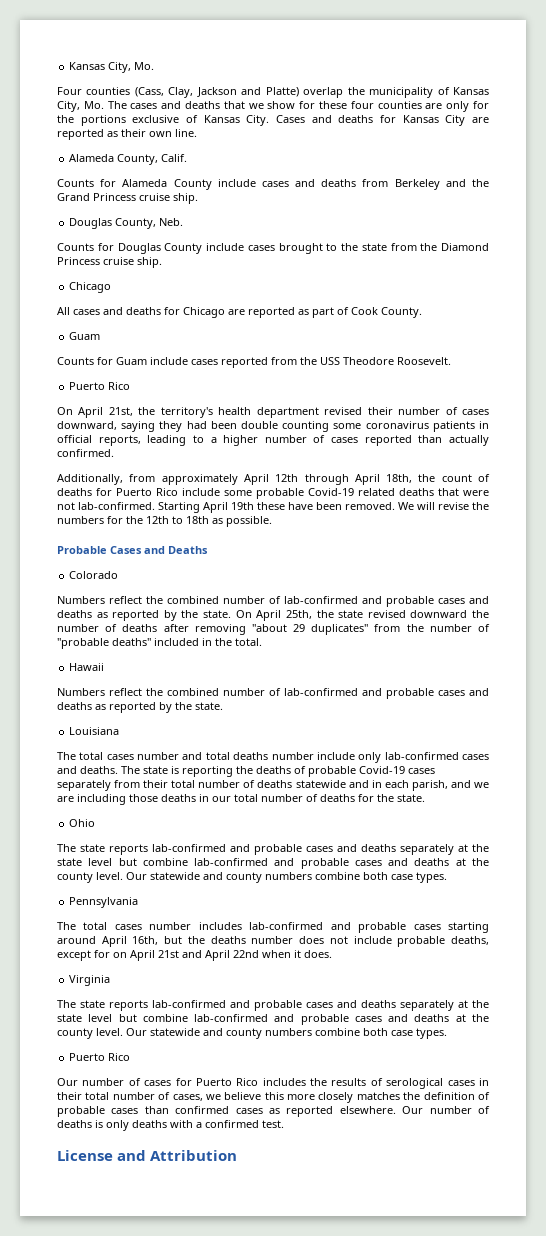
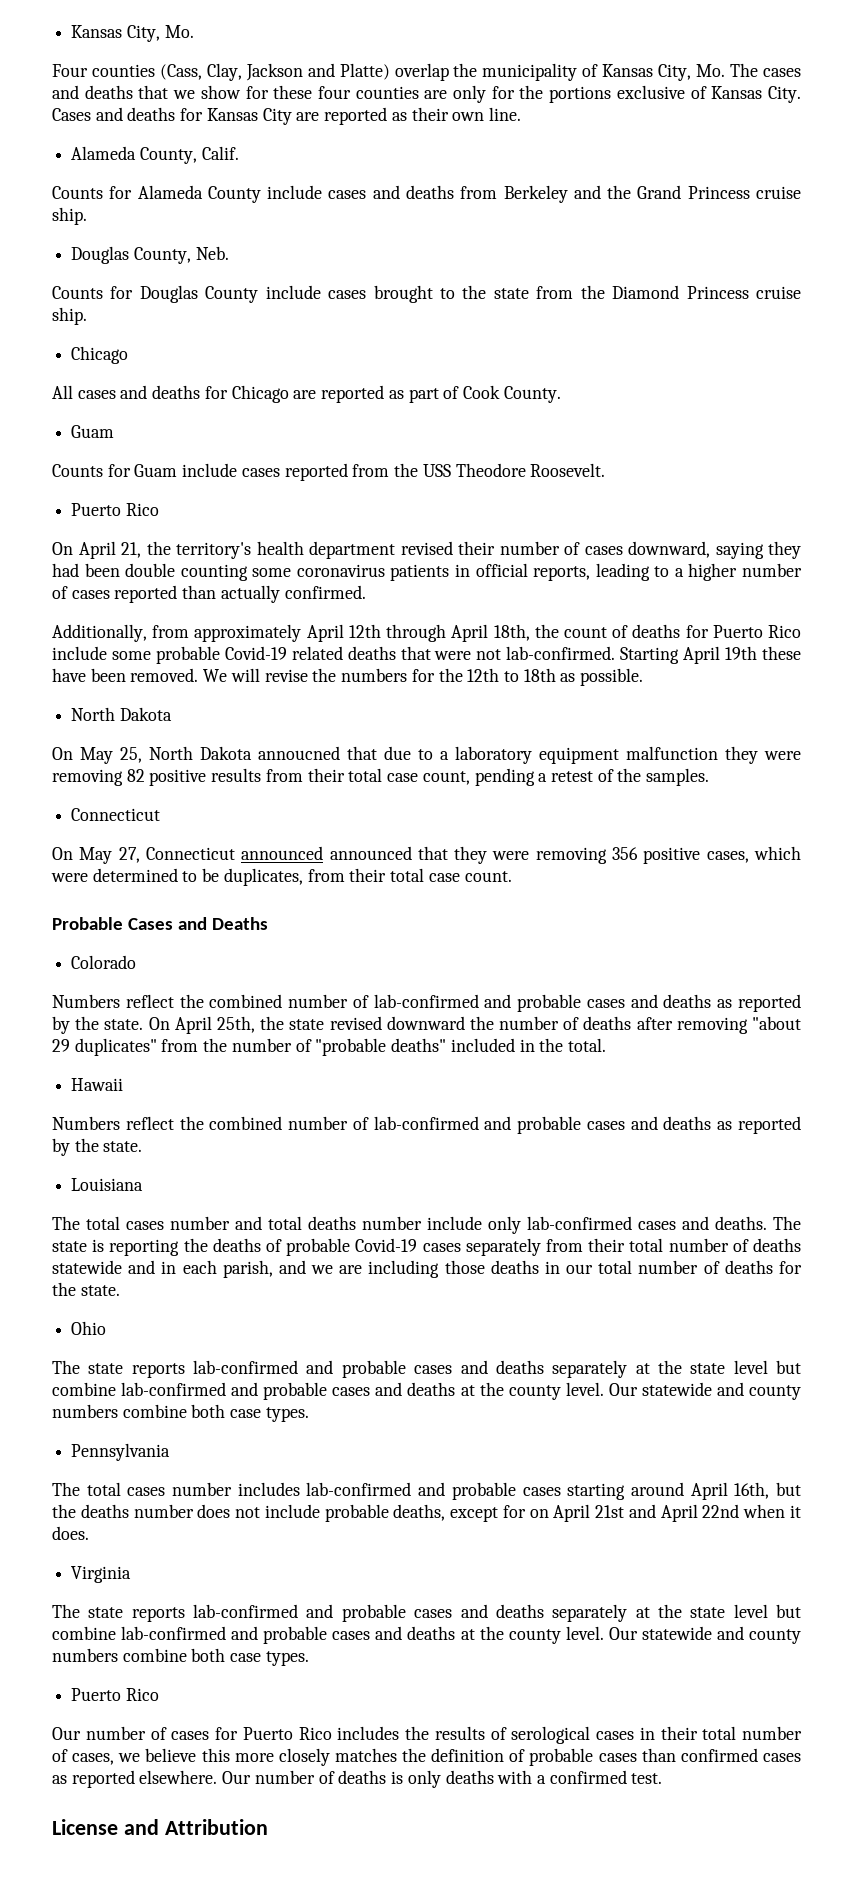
- On April 21st, the territory's health department revised their number of cases downward, saying they had been double counting some coronavirus patients in official reports, leading to a higher number of cases reported than actually confirmed.
+ On April 21, the territory's health department revised their number of cases downward, saying they had been double counting some coronavirus patients in official reports, leading to a higher number of cases reported than actually confirmed.
  We will revise the numbers for the 12th to 18th as possible.
+ North Dakota
+ On May 25, North Dakota annoucned that due to a laboratory equipment malfunction they were removing 82 positive results from their total case count, pending a retest of the samples.
+ Connecticut
+ On May 27, Connecticut announced announced that they were removing 356 positive cases, which were determined to be duplicates, from their total case count.

